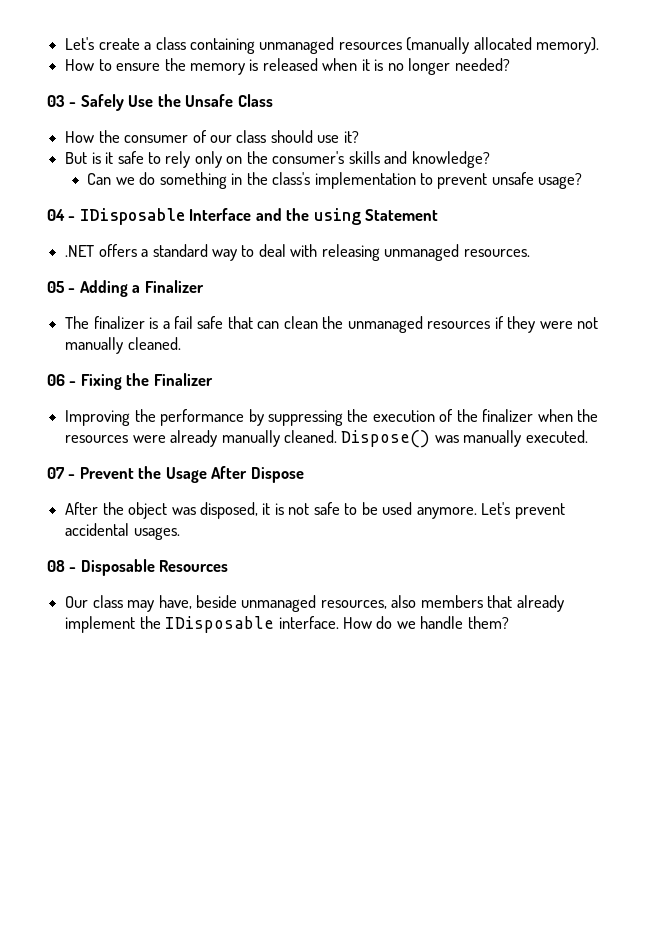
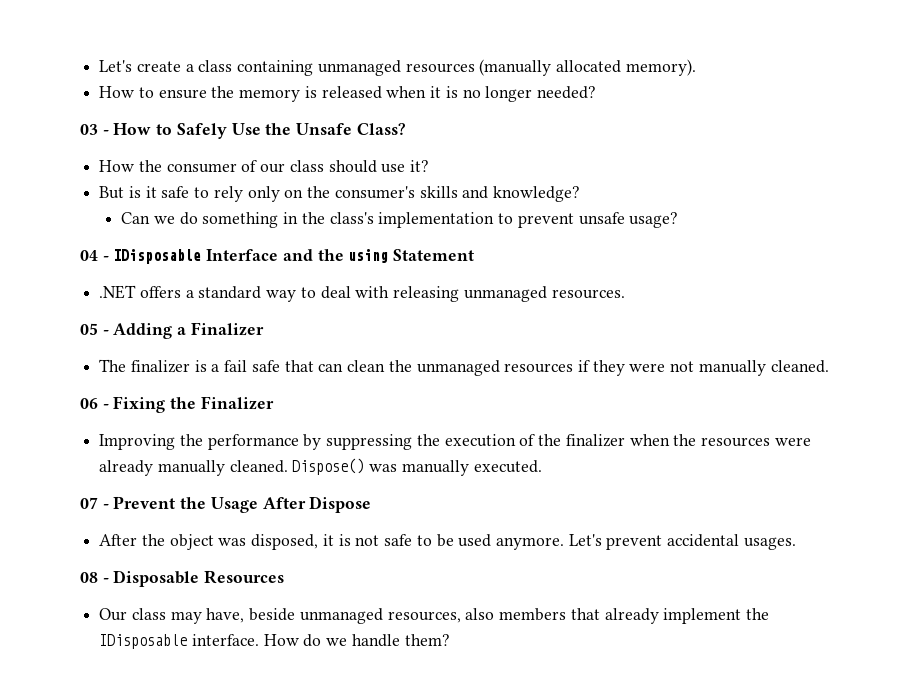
- 03 - Safely Use the Unsafe Class
+ 03 - How to Safely Use the Unsafe Class?

